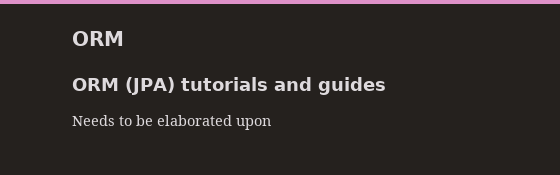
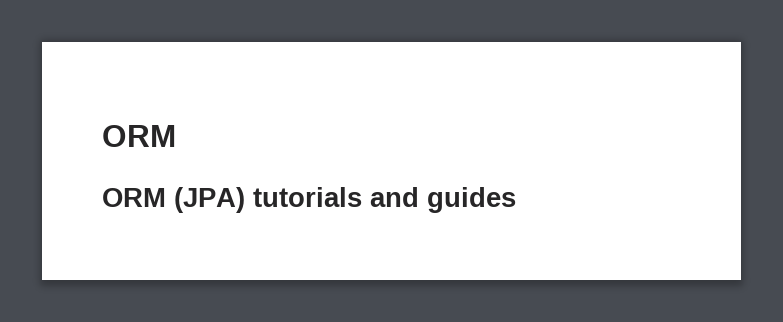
- Needs to be elaborated upon

